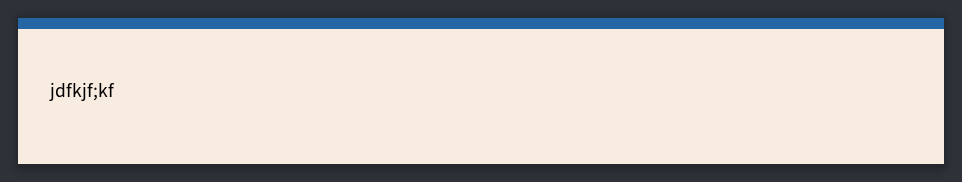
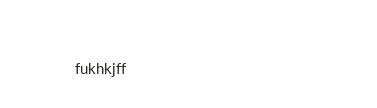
- jdfkjf;kf
+ fukhkjff

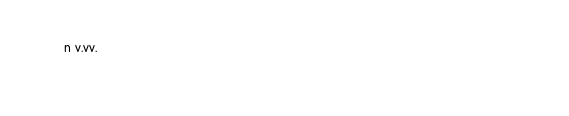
- fukhkjff
+ n v.vv.

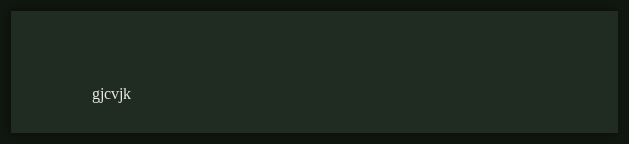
- n v.vv.
+ gjcvjk

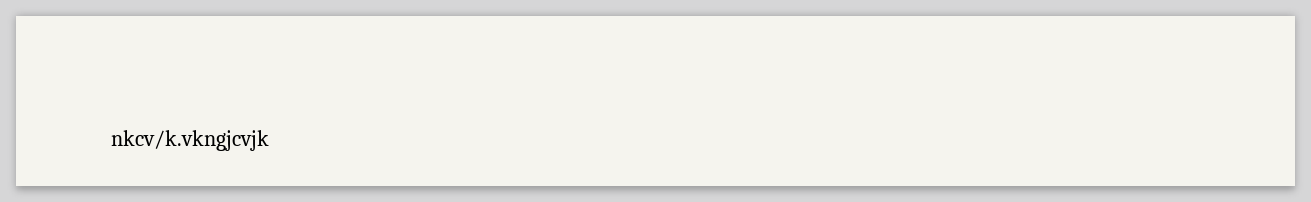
- gjcvjk
+ nkcv/k.vkngjcvjk

